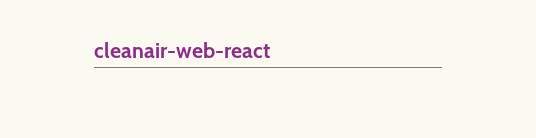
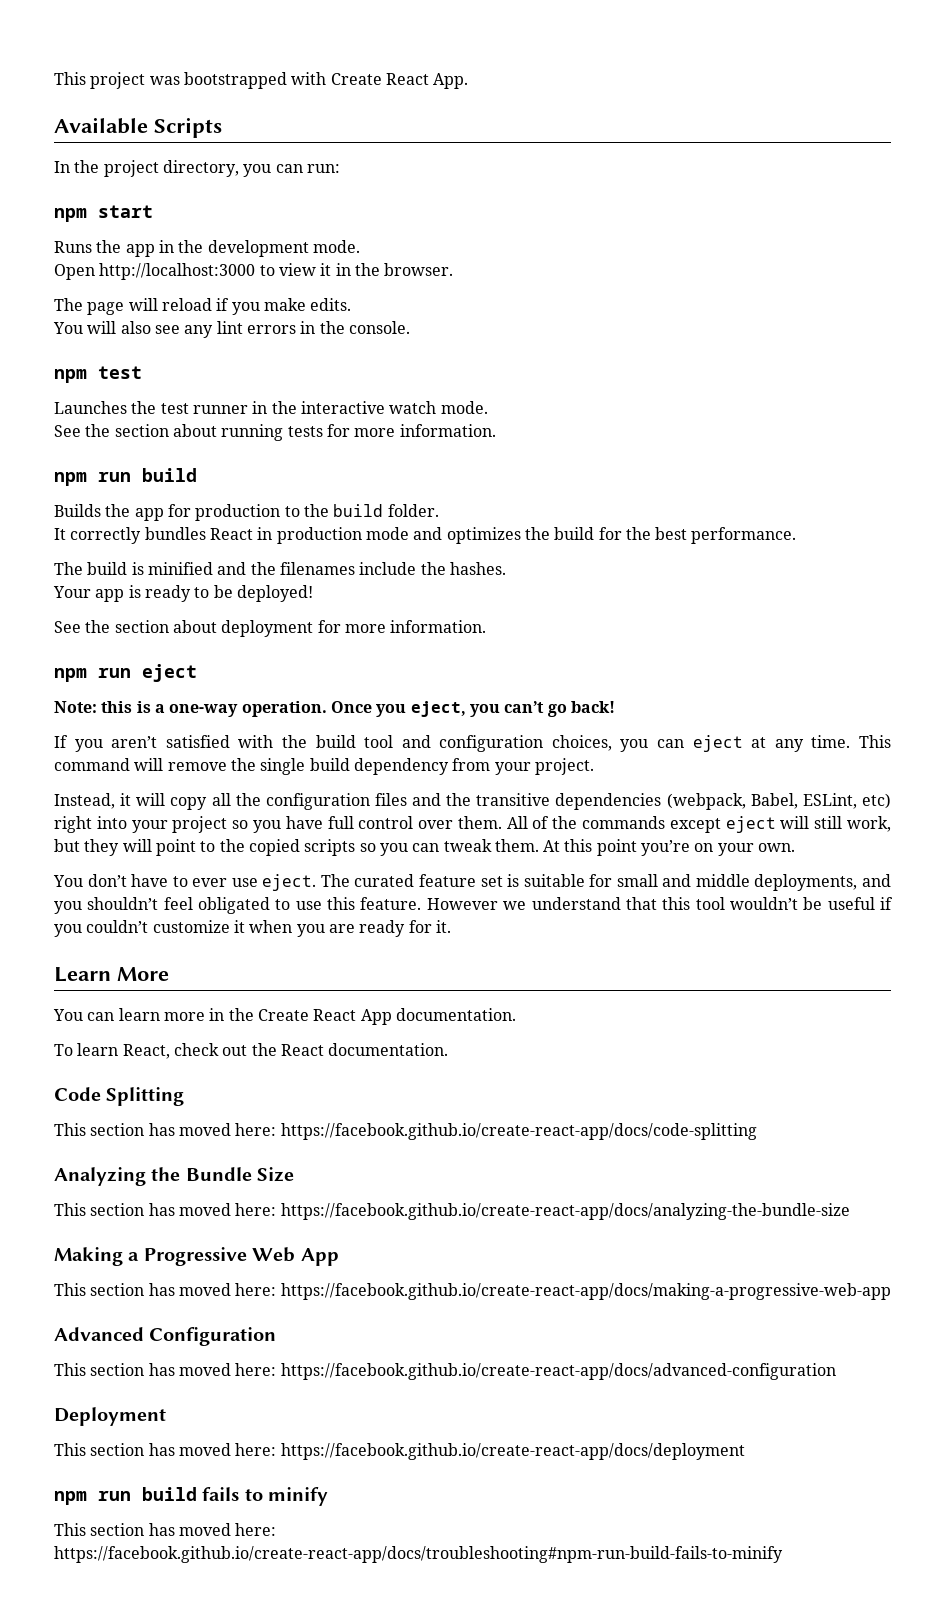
- cleanair-web-react
+ This project was bootstrapped with Create React App.
+ Available Scripts
+ In the project directory, you can run:
+ npm start
+ Runs the app in the development mode.
+ Open http://localhost:3000 to view it in the browser.
+ The page will reload if you make edits.
+ You will also see any lint errors in the console.
+ npm test
+ Launches the test runner in the interactive watch mode.
+ See the section about running tests for more information.
+ npm run build
+ Builds the app for production to the build folder.
+ It correctly bundles React in production mode and optimizes the build for the best performance.
+ The build is minified and the filenames include the hashes.
+ Your app is ready to be deployed!
+ See the section about deployment for more information.
+ npm run eject
+ Note: this is a one-way operation. Once you eject, you can’t go back!
+ If you aren’t satisfied with the build tool and configuration choices, you can eject at any time. This command will remove the single build dependency from your project.
+ Instead, it will copy all the configuration files and the transitive dependencies (webpack, Babel, ESLint, etc) right into your project so you have full control over them. All of the commands except eject will still work, but they will point to the copied scripts so you can tweak them. At this point you’re on your own.
+ You don’t have to ever use eject. The curated feature set is suitable for small and middle deployments, and you shouldn’t feel obligated to use this feature. However we understand that this tool wouldn’t be useful if you couldn’t customize it when you are ready for it.
+ Learn More
+ You can learn more in the Create React App documentation.
+ To learn React, check out the React documentation.
+ Code Splitting
+ This section has moved here: https://facebook.github.io/create-react-app/docs/code-splitting
+ Analyzing the Bundle Size
+ This section has moved here: https://facebook.github.io/create-react-app/docs/analyzing-the-bundle-size
+ Making a Progressive Web App
+ This section has moved here: https://facebook.github.io/create-react-app/docs/making-a-progressive-web-app
+ Advanced Configuration
+ This section has moved here: https://facebook.github.io/create-react-app/docs/advanced-configuration
+ Deployment
+ This section has moved here: https://facebook.github.io/create-react-app/docs/deployment
+ npm run build fails to minify
+ This section has moved here: https://facebook.github.io/create-react-app/docs/troubleshooting#npm-run-build-fails-to-minify

